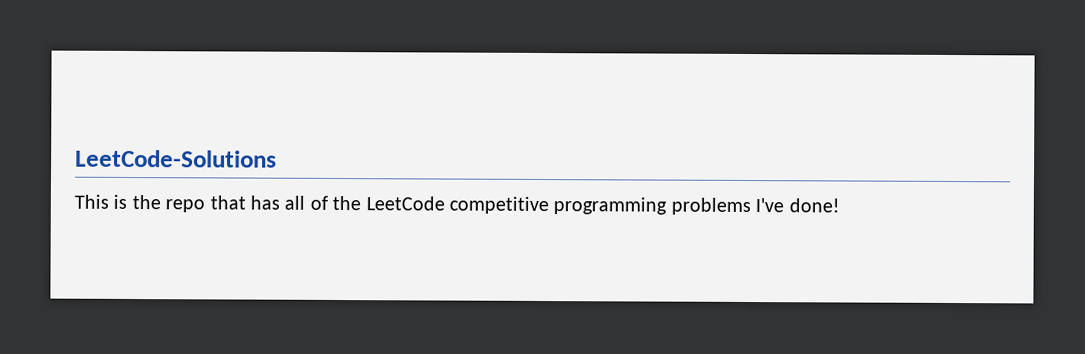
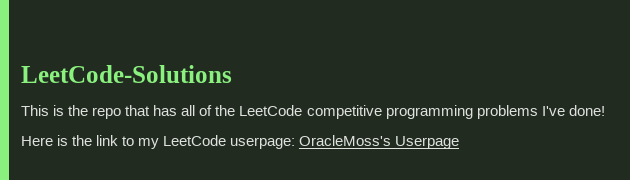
+ Here is the link to my LeetCode userpage: OracleMoss's Userpage

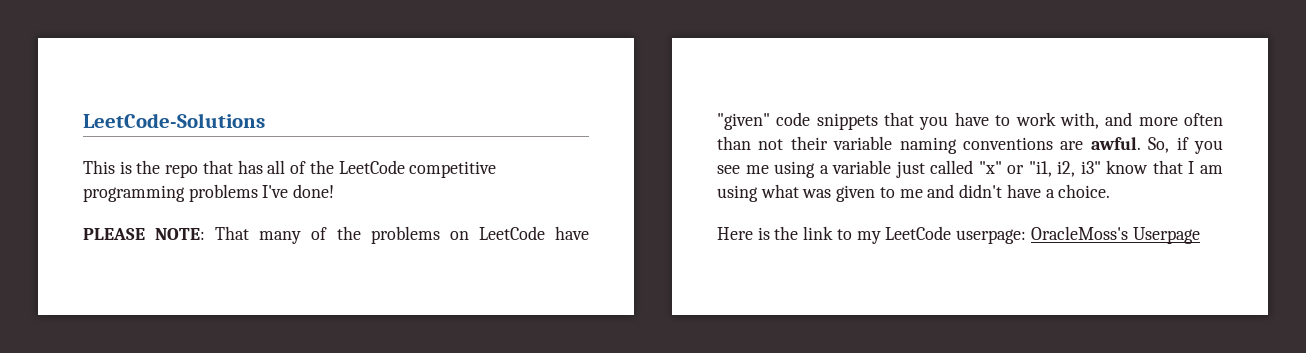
+ PLEASE NOTE: That many of the problems on LeetCode have "given" code snippets that you have to work with, and more often than not their variable naming conventions are awful. So, if you see me using a variable just called "x" or "i1, i2, i3" know that I am using what was given to me and didn't have a choice.

